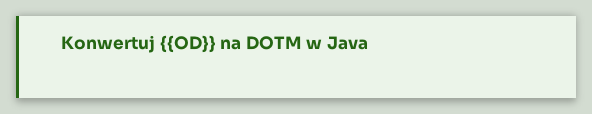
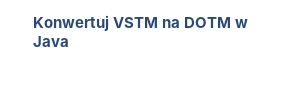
- Konwertuj {{OD}} na DOTM w Java
+ Konwertuj VSTM na DOTM w Java

